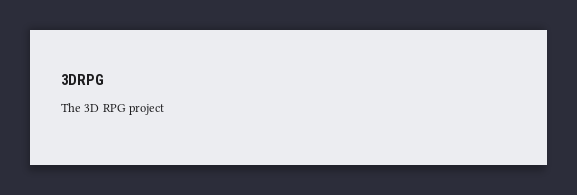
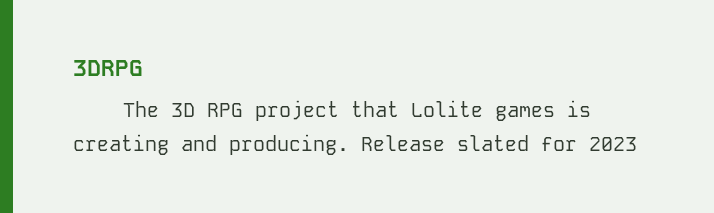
- The 3D RPG project
+ The 3D RPG project that Lolite games is creating and producing. Release slated for 2023

